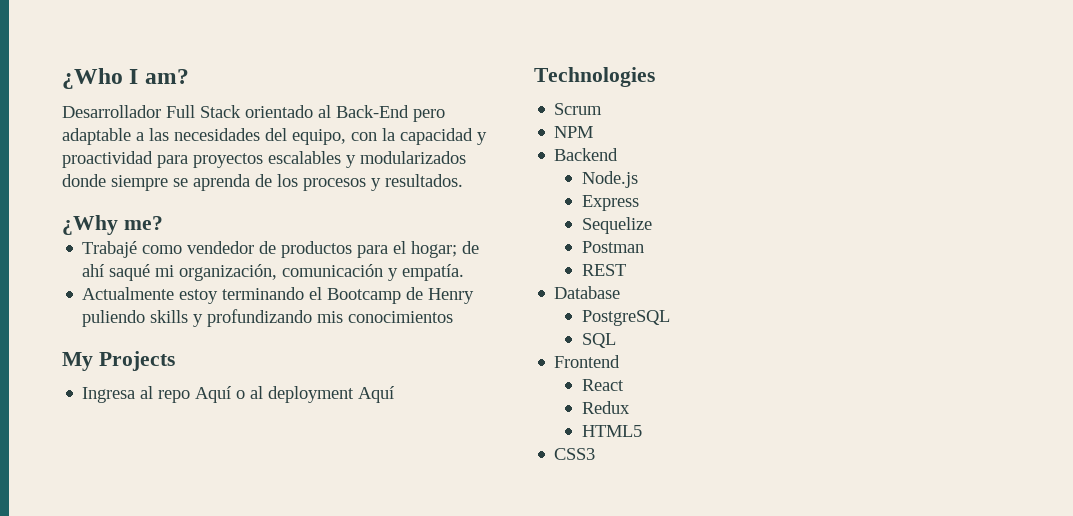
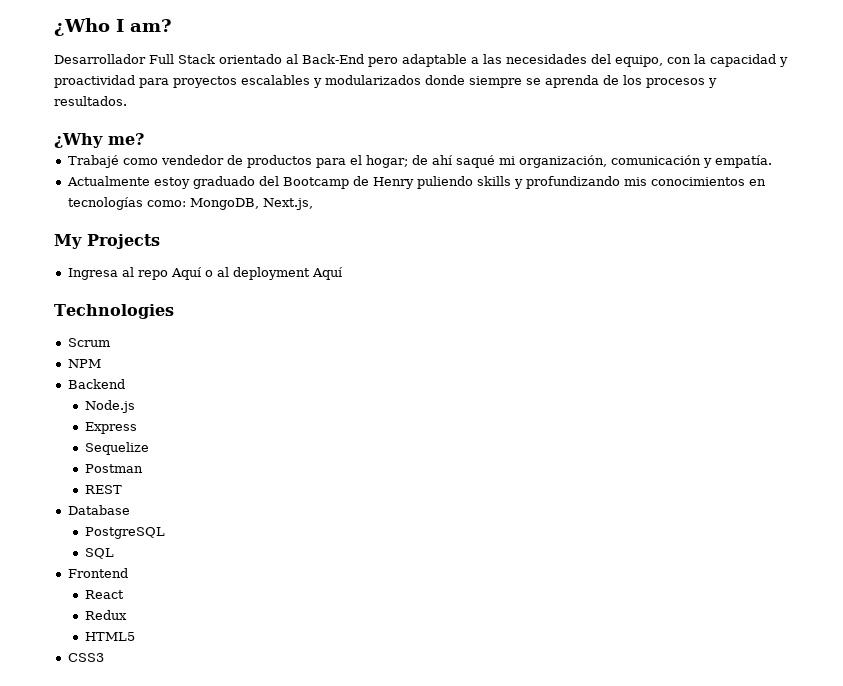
- Actualmente estoy terminando el Bootcamp de Henry puliendo skills y profundizando mis conocimientos
+ Actualmente estoy graduado del Bootcamp de Henry puliendo skills y profundizando mis conocimientos en tecnologías como: MongoDB, Next.js,

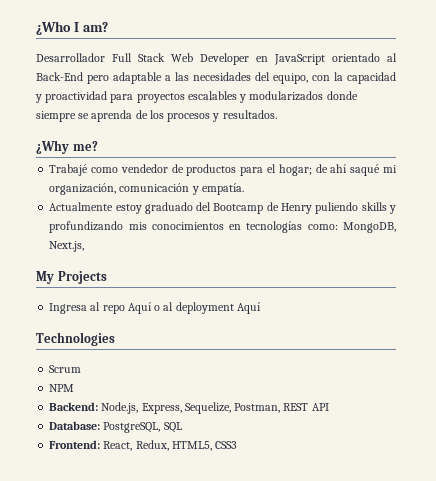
- Desarrollador Full Stack orientado al Back-End pero adaptable a las necesidades del equipo, con la capacidad y proactividad para proyectos escalables y modularizados donde siempre se aprenda de los procesos y resultados.
+ Desarrollador Full Stack Web Developer en JavaScript orientado al Back-End pero adaptable a las necesidades del equipo, con la capacidad y proactividad para proyectos escalables y modularizados donde siempre se aprenda de los procesos y resultados.
- Backend
- Node.js
- Express
- Sequelize
- Postman
- REST
- Database
- PostgreSQL
- SQL
- Frontend
- React
- Redux
- HTML5
- CSS3
+ Backend: Node.js, Express, Sequelize, Postman, REST API
+ Database: PostgreSQL, SQL
+ Frontend: React, Redux, HTML5, CSS3

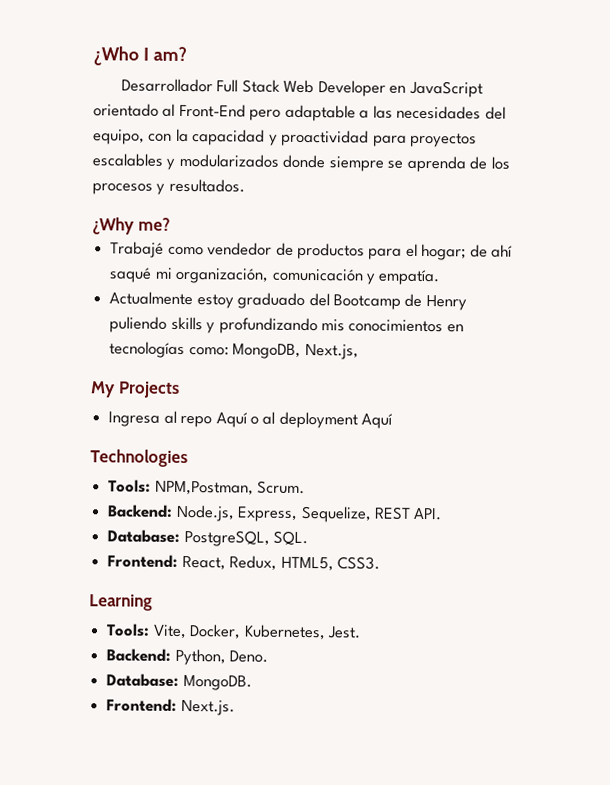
- Desarrollador Full Stack Web Developer en JavaScript orientado al Back-End pero adaptable a las necesidades del equipo, con la capacidad y proactividad para proyectos escalables y modularizados donde siempre se aprenda de los procesos y resultados.
+ Desarrollador Full Stack Web Developer en JavaScript orientado al Front-End pero adaptable a las necesidades del equipo, con la capacidad y proactividad para proyectos escalables y modularizados donde siempre se aprenda de los procesos y resultados.
- Scrum
- NPM
+ Tools: NPM,Postman, Scrum.
- Backend: Node.js, Express, Sequelize, Postman, REST API
+ Backend: Node.js, Express, Sequelize, REST API.
- Database: PostgreSQL, SQL
+ Database: PostgreSQL, SQL.
- Frontend: React, Redux, HTML5, CSS3
+ Frontend: React, Redux, HTML5, CSS3.
+ Learning
+ Tools: Vite, Docker, Kubernetes, Jest.
+ Backend: Python, Deno.
+ Database: MongoDB.
+ Frontend: Next.js.

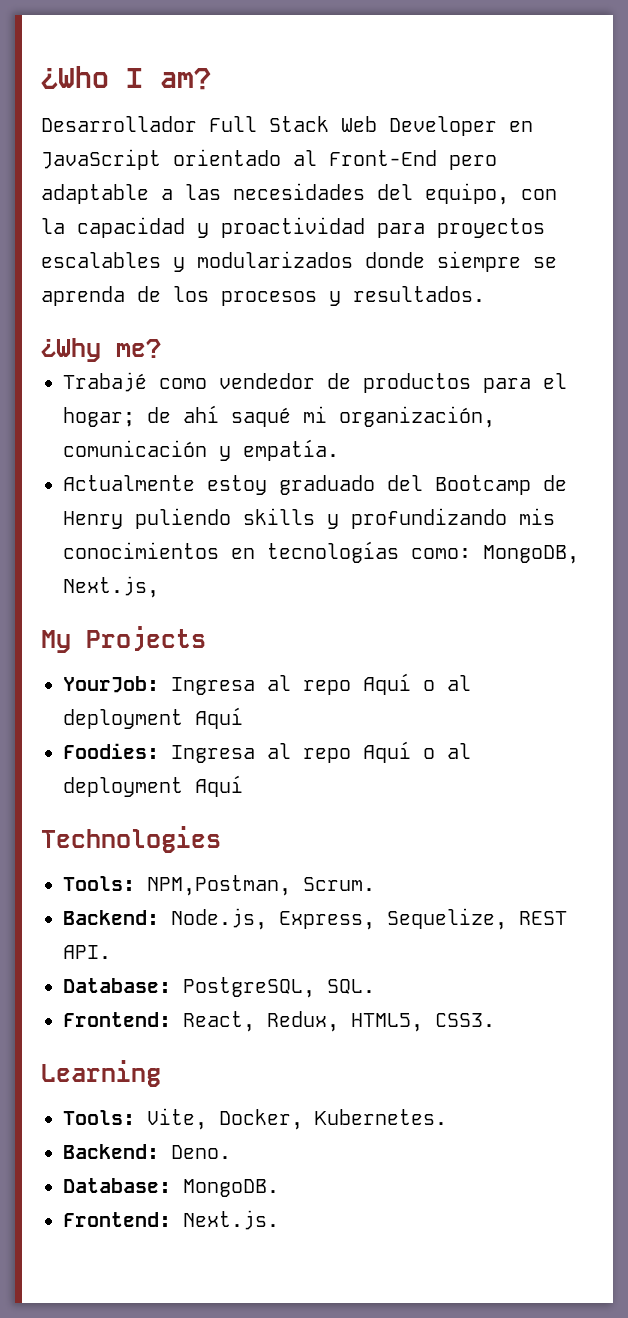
- Ingresa al repo Aquí o al deployment Aquí
+ YourJob: Ingresa al repo Aquí o al deployment Aquí
+ Foodies: Ingresa al repo Aquí o al deployment Aquí
- Tools: Vite, Docker, Kubernetes, Jest.
- Backend: Python, Deno.
+ Tools: Vite, Docker, Kubernetes.
+ Backend: Deno.

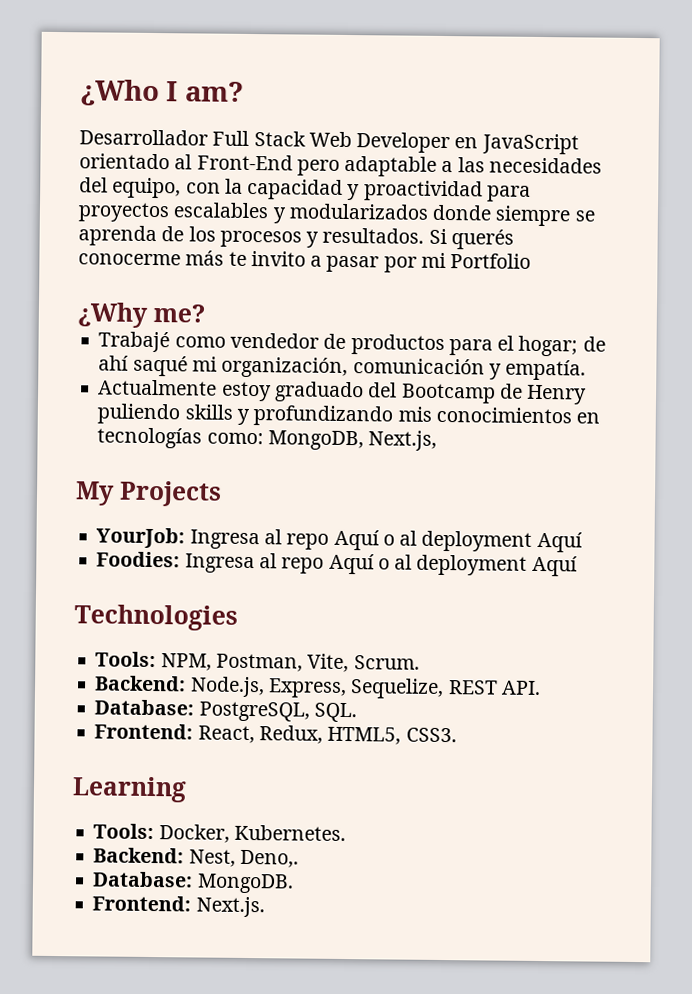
+ Si querés conocerme más te invito a pasar por mi Portfolio
- Tools: NPM,Postman, Scrum.
+ Tools: NPM, Postman, Vite, Scrum.
- Tools: Vite, Docker, Kubernetes.
+ Tools: Docker, Kubernetes.
- Backend: Deno.
+ Backend: Nest, Deno,.

